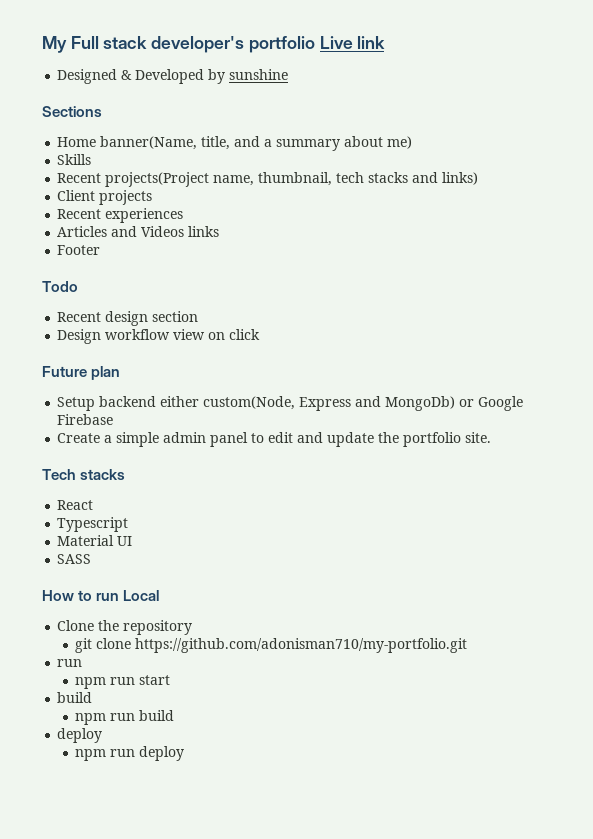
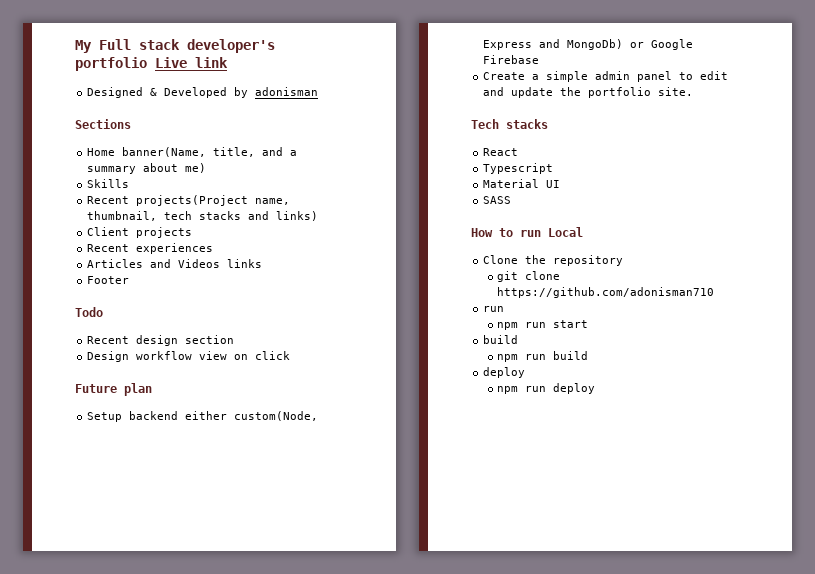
- Designed & Developed by sunshine
+ Designed & Developed by adonisman
- git clone https://github.com/adonisman710/my-portfolio.git
+ git clone https://github.com/adonisman710

